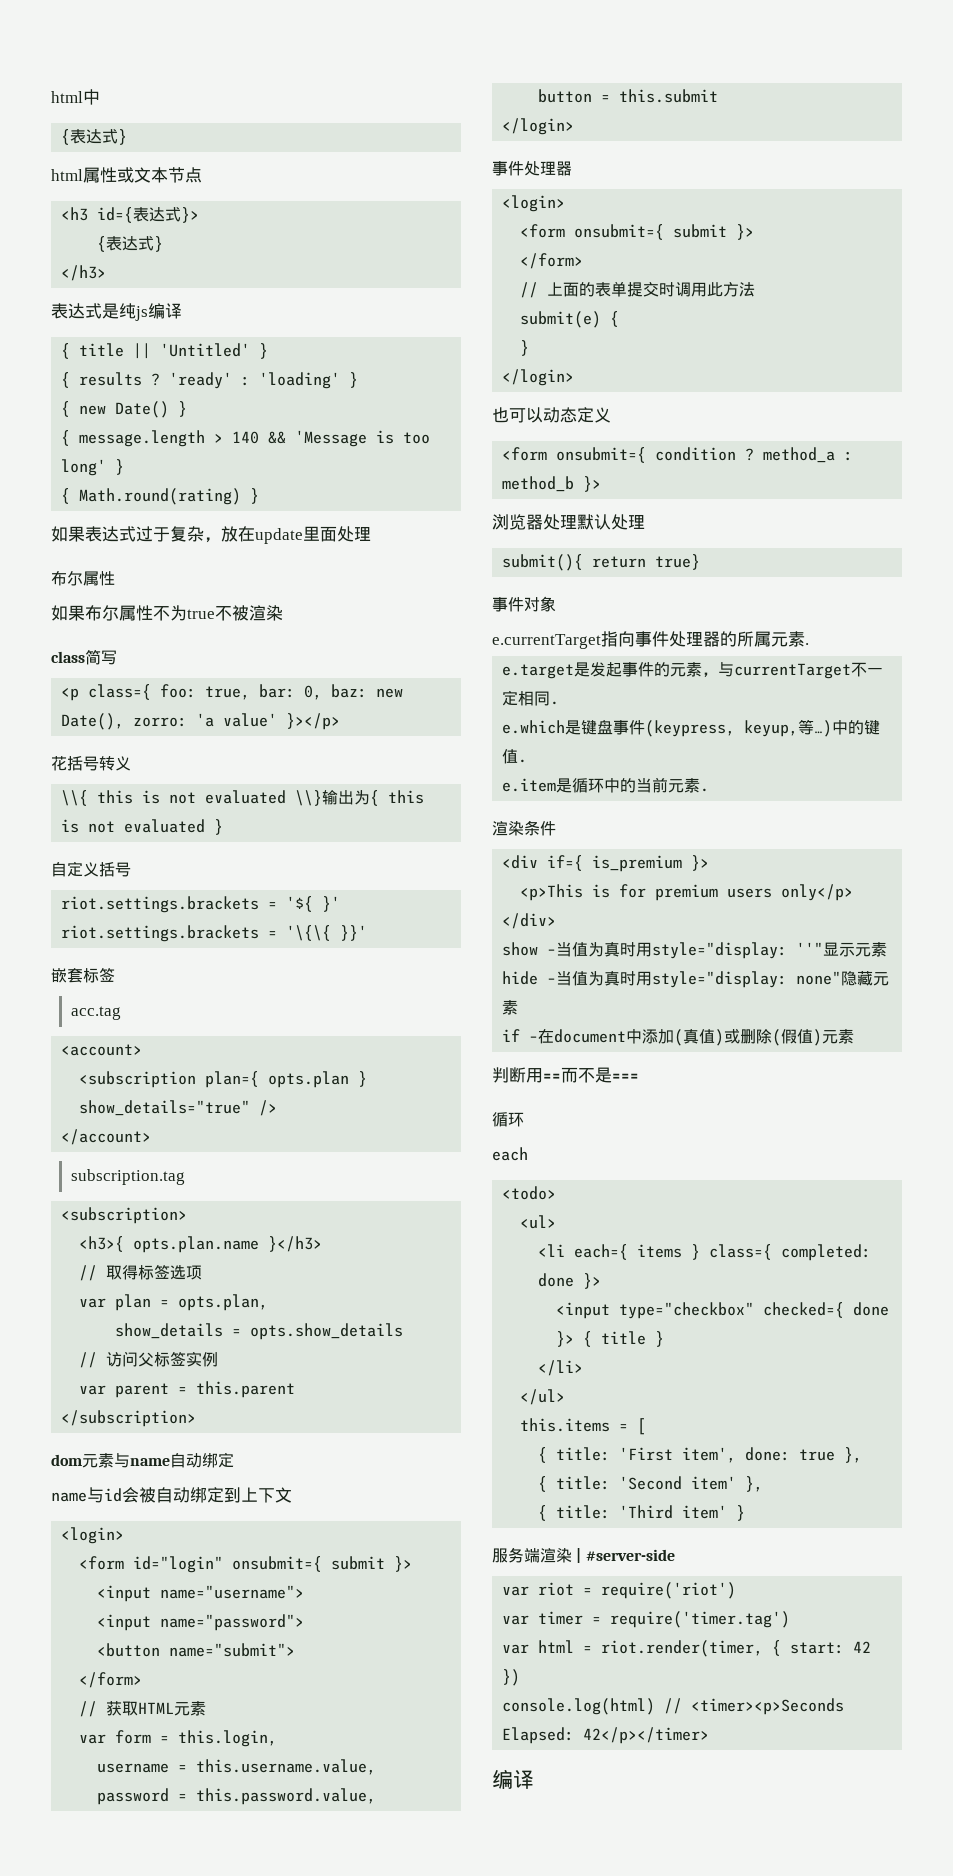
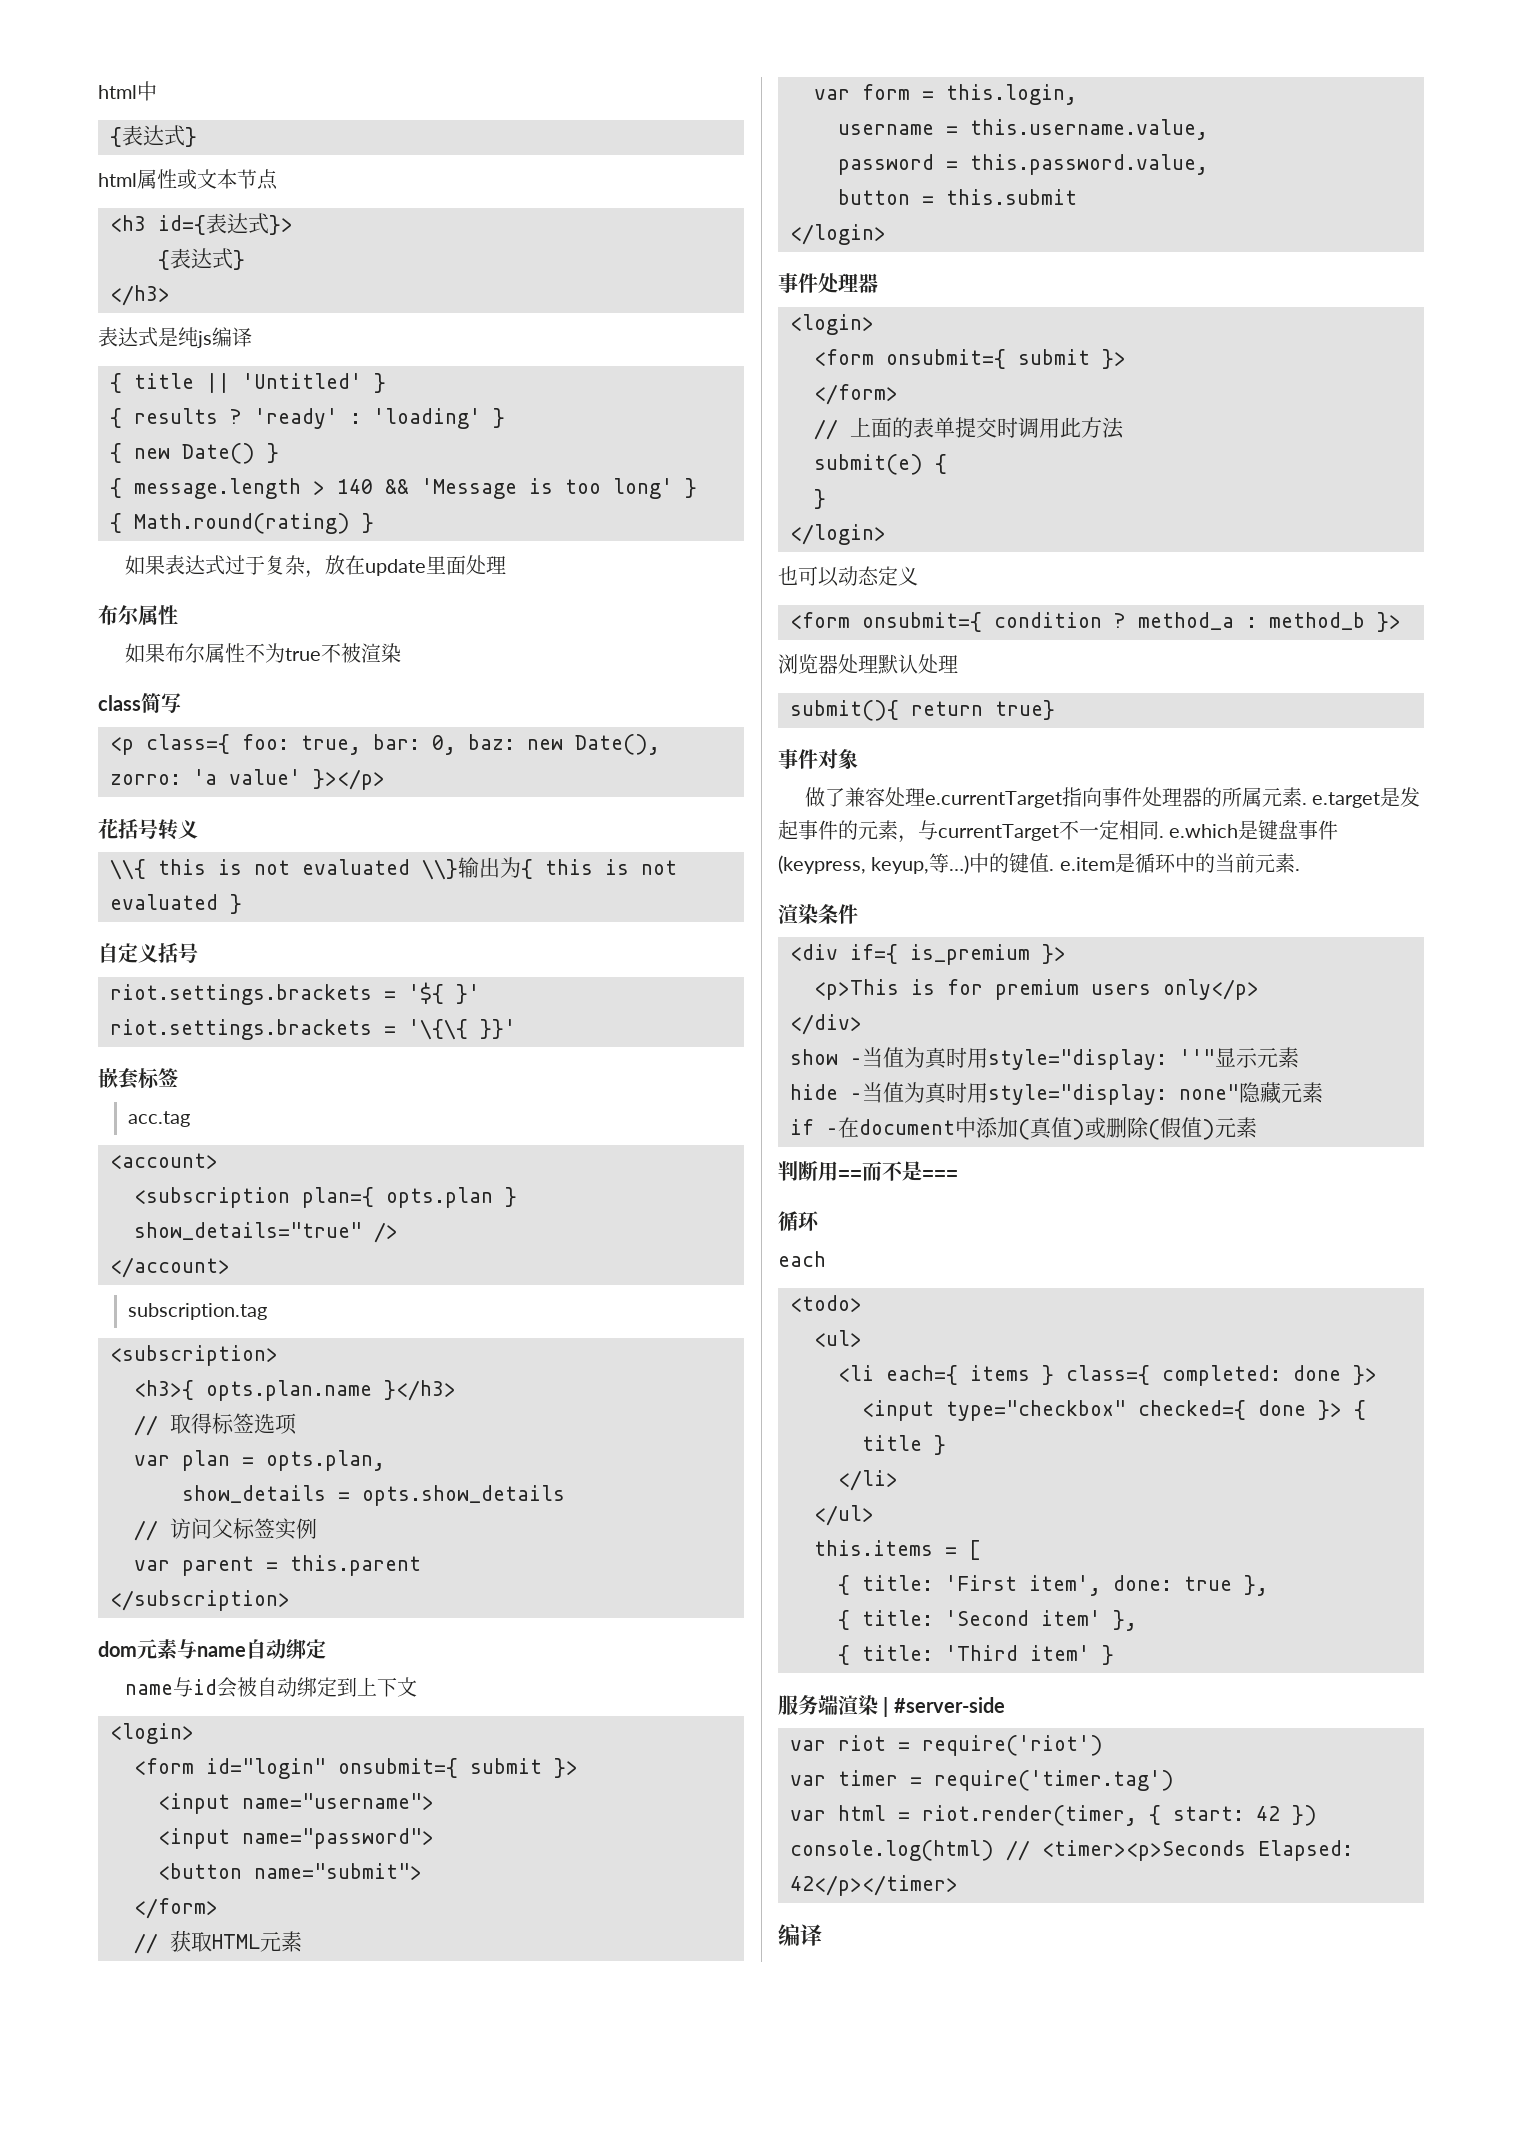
- e.currentTarget指向事件处理器的所属元素.
- e.target是发起事件的元素，与currentTarget不一定相同.
- e.which是键盘事件(keypress, keyup,等…)
+ 做了兼容处理e.currentTarget指向事件处理器的所属元素. e.target是发起事件的元素，与currentTarget不一定相同. e.which是键盘事件(keypress, keyup,等…)
- 中的键值.
- e.item是循环中的当前元素.
+ 中的键值. e.item是循环中的当前元素.

